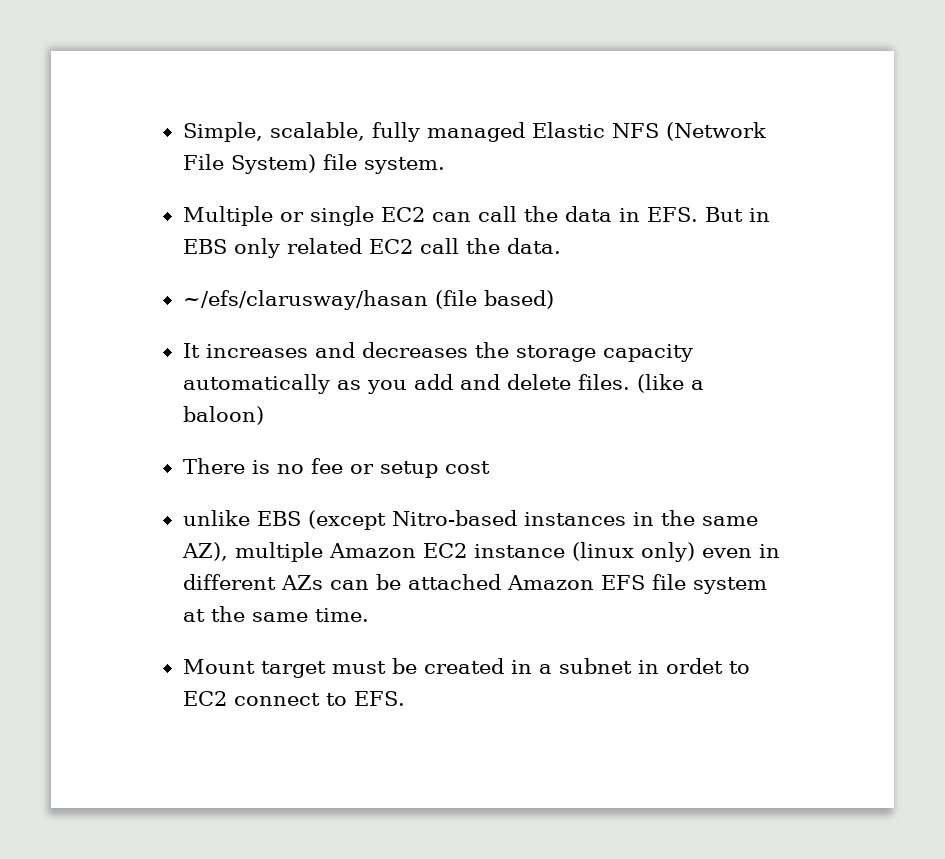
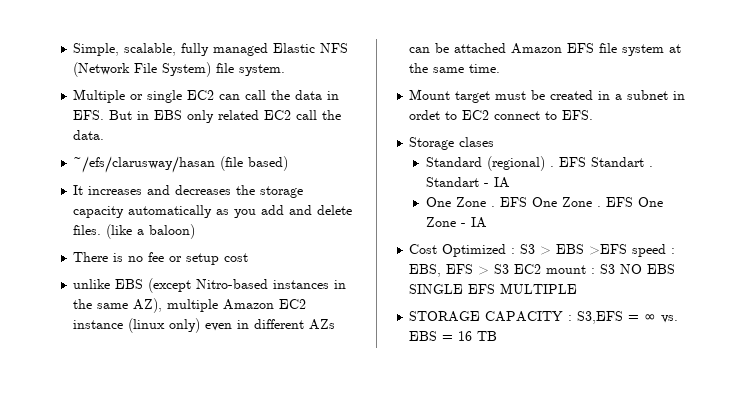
+ Storage clases
+ Standard (regional) . EFS Standart . Standart - IA
+ One Zone . EFS One Zone . EFS One Zone - IA
+ Cost Optimized : S3 > EBS >EFS speed : EBS, EFS > S3 EC2 mount : S3 NO EBS SINGLE EFS MULTIPLE
+ STORAGE CAPACITY : S3,EFS = ∞ vs. EBS = 16 TB

